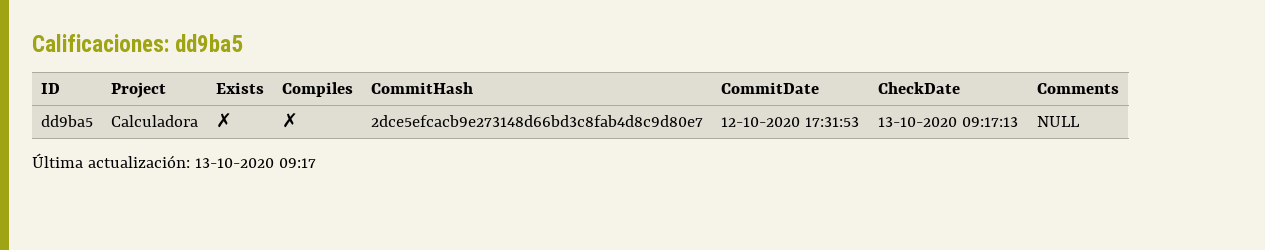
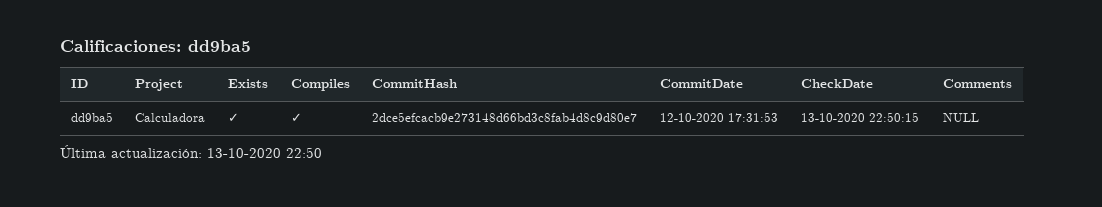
- dd9ba5 | Calculadora | ✗ | ✗ | 2dce5efcacb9e273148d66bd3c8fab4d8c9d80e7 | 12-10-2020 17:31:53 | 13-10-2020 09:17:13 | NULL
+ dd9ba5 | Calculadora | ✓ | ✓ | 2dce5efcacb9e273148d66bd3c8fab4d8c9d80e7 | 12-10-2020 17:31:53 | 13-10-2020 22:50:15 | NULL
- Última actualización: 13-10-2020 09:17
+ Última actualización: 13-10-2020 22:50

